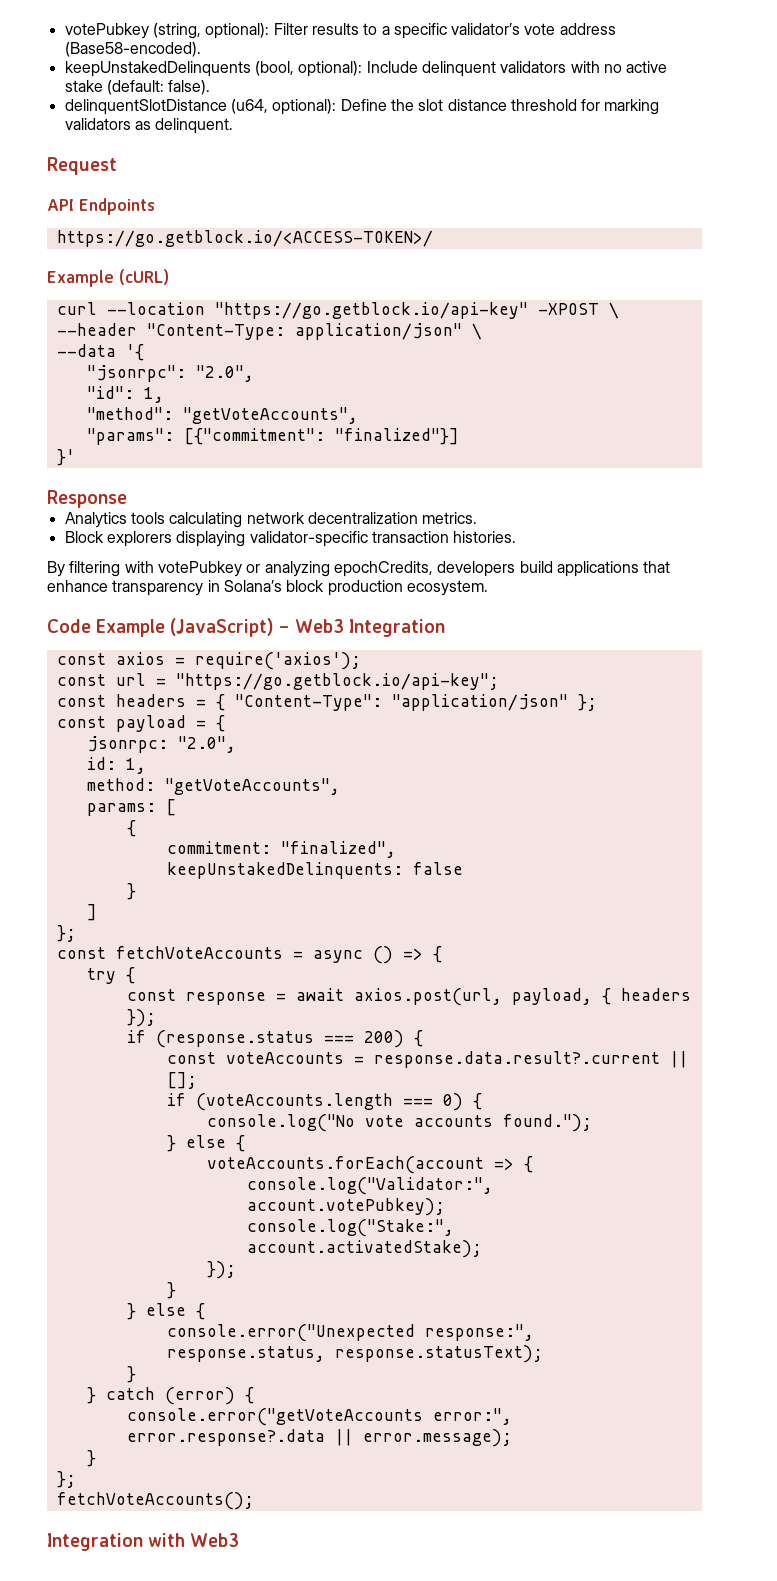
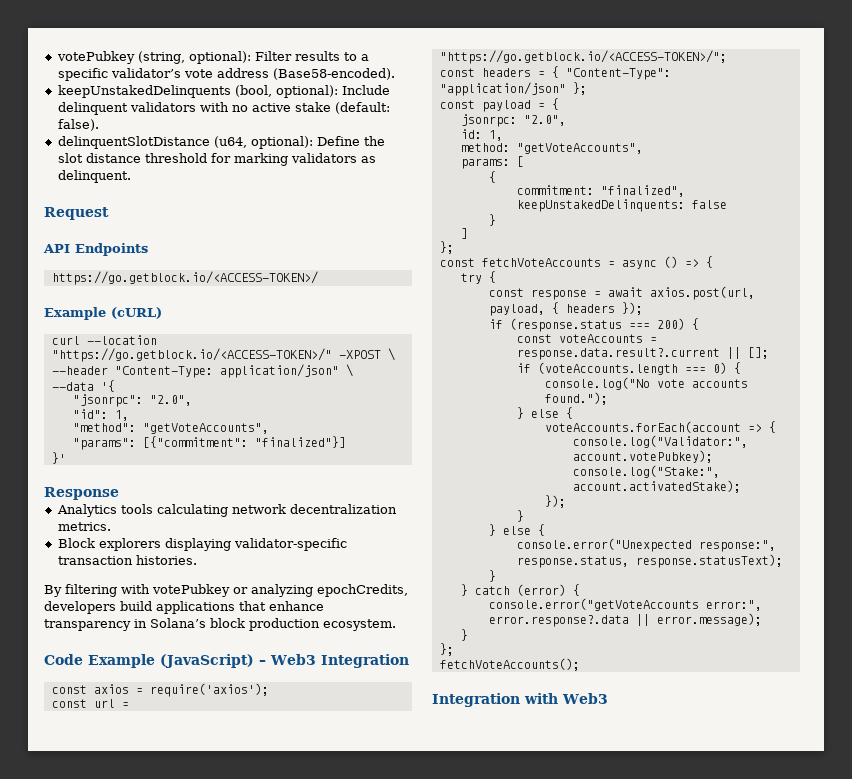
- curl --location "https://go.getblock.io/api-key" -XPOST \
+ curl --location "https://go.getblock.io/<ACCESS-TOKEN>/" -XPOST \
- const url = "https://go.getblock.io/api-key";
+ const url = "https://go.getblock.io/<ACCESS-TOKEN>/";

